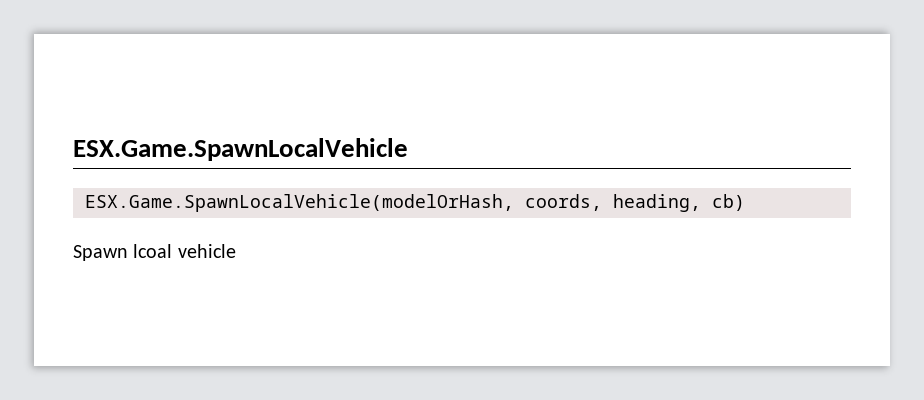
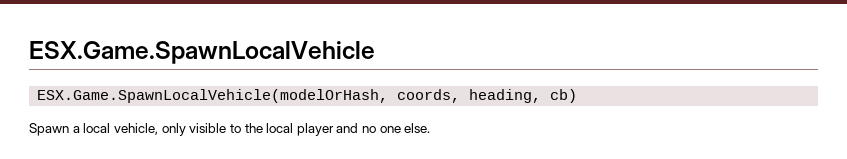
- Spawn lcoal vehicle
+ Spawn a local vehicle, only visible to the local player and no one else.

